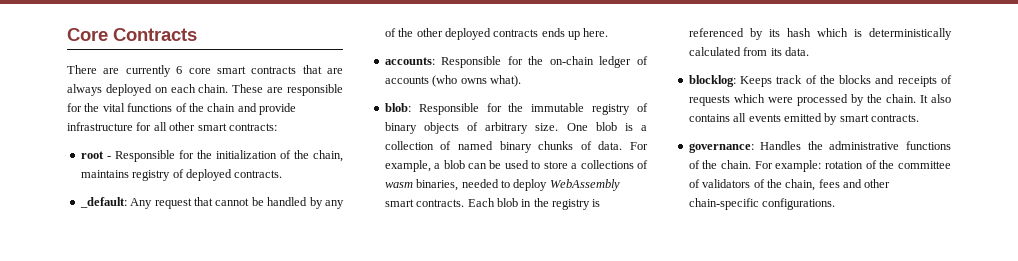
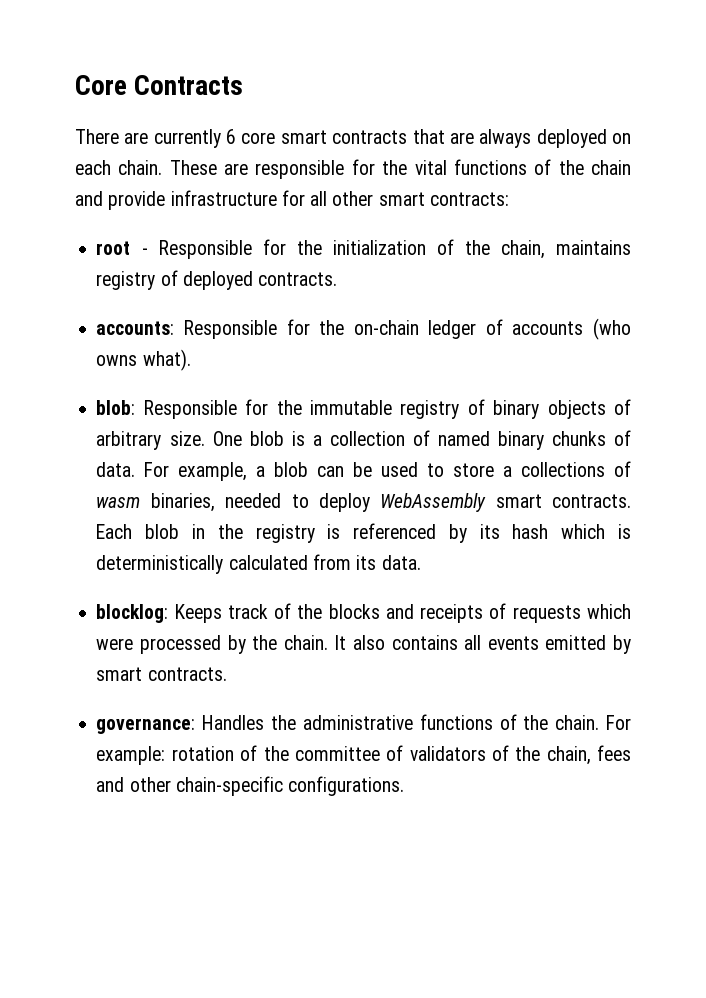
- _default: Any request that cannot be handled by any of the other deployed contracts ends up here.

